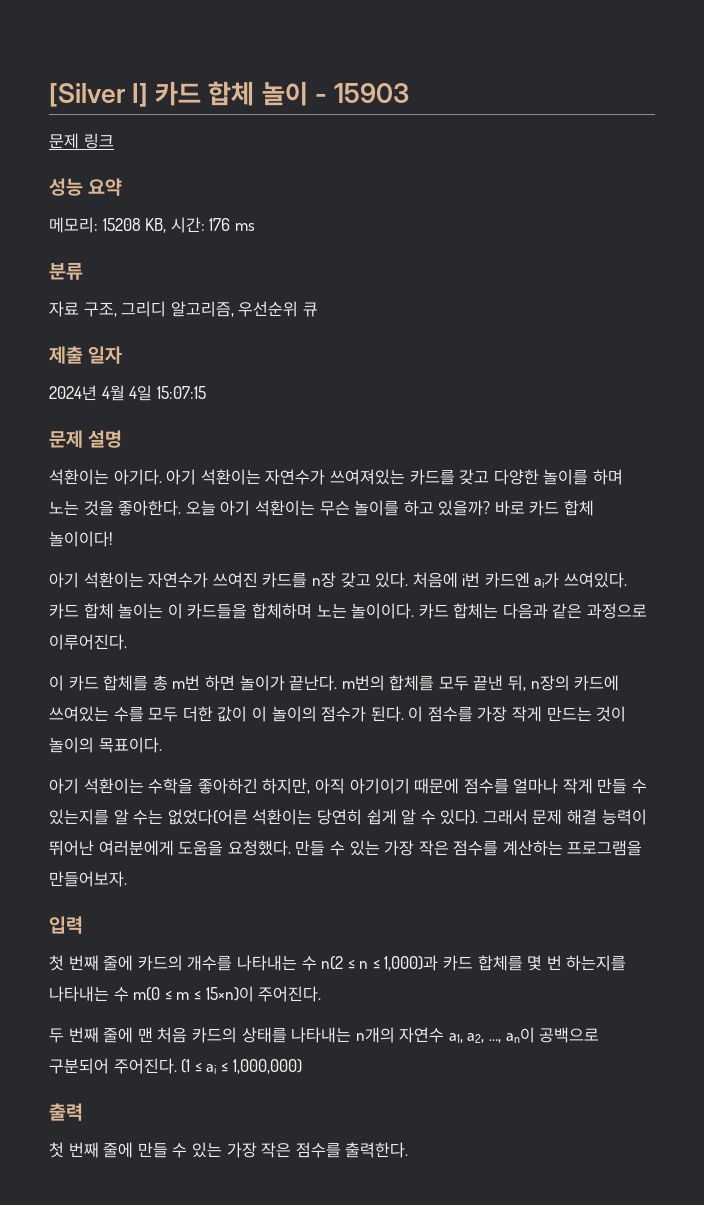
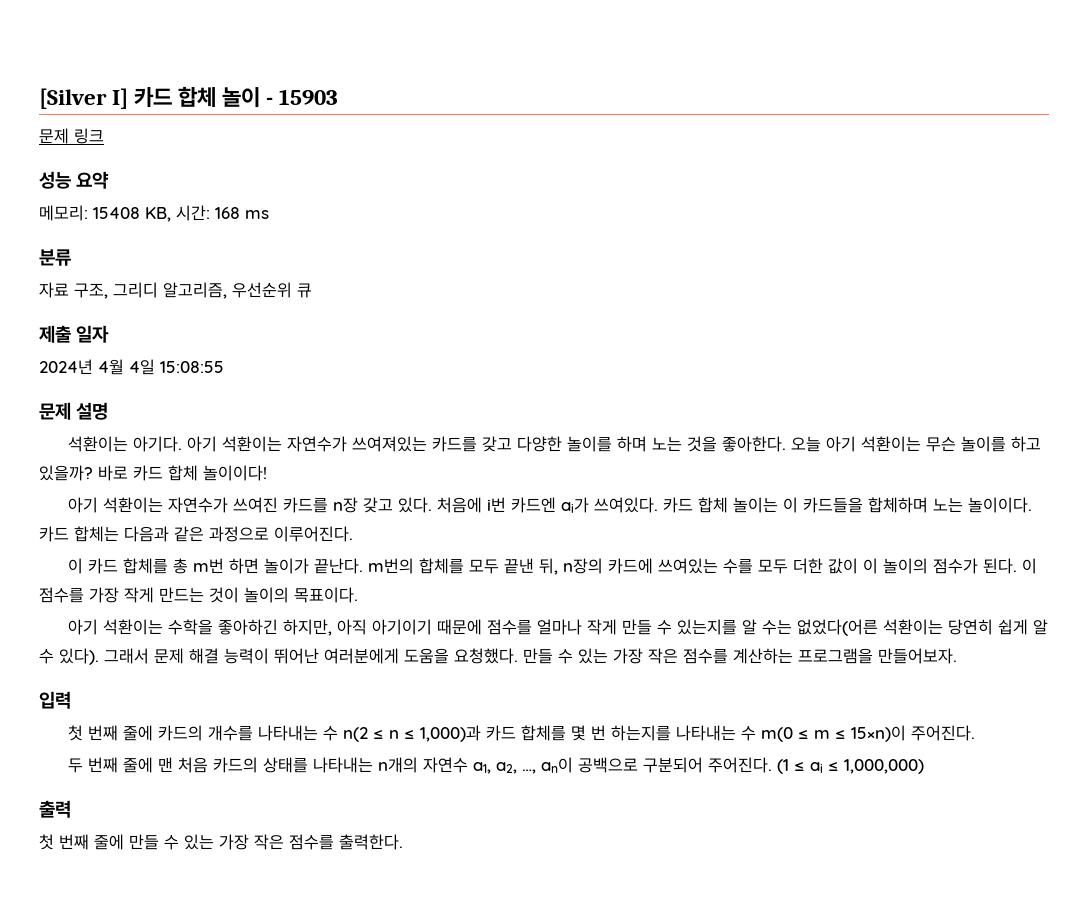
- 메모리: 15208 KB, 시간: 176 ms
+ 메모리: 15408 KB, 시간: 168 ms
- 2024년 4월 4일 15:07:15
+ 2024년 4월 4일 15:08:55

